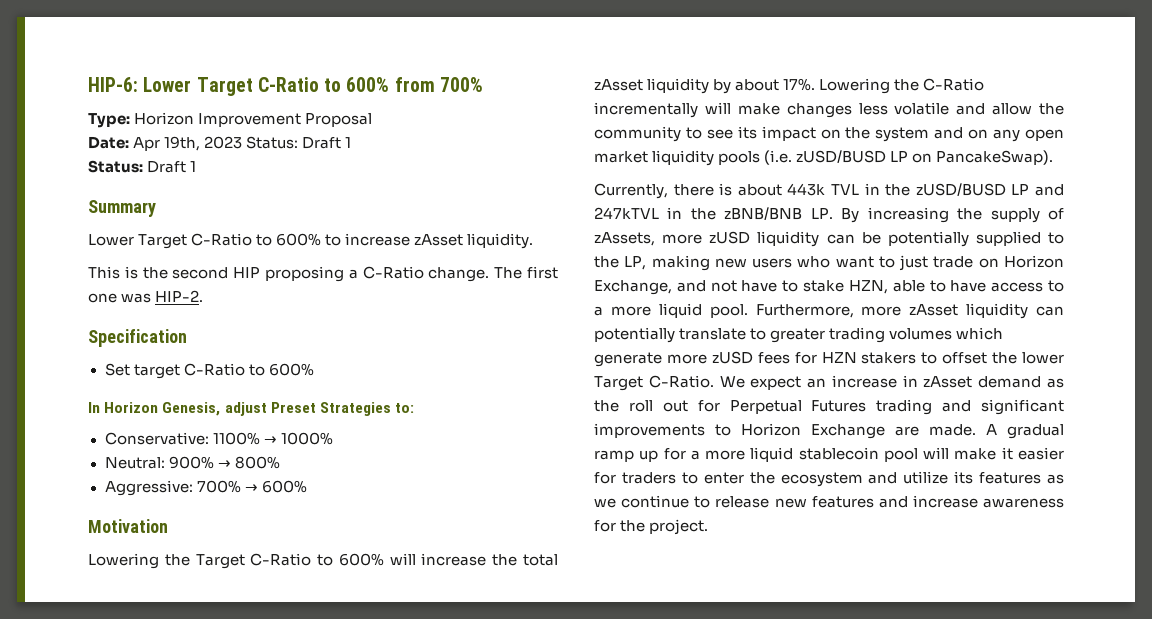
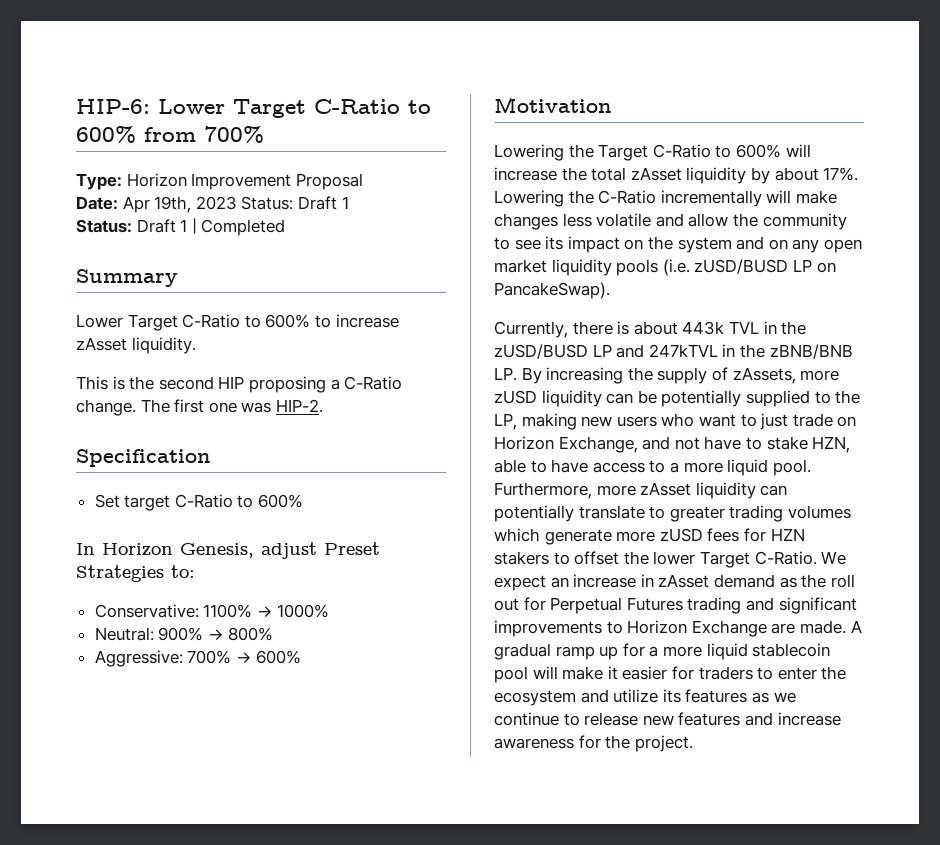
  Date: Apr 19th, 2023 Status: Draft 1
- Status: Draft 1
+ Status: Draft 1 | Completed

